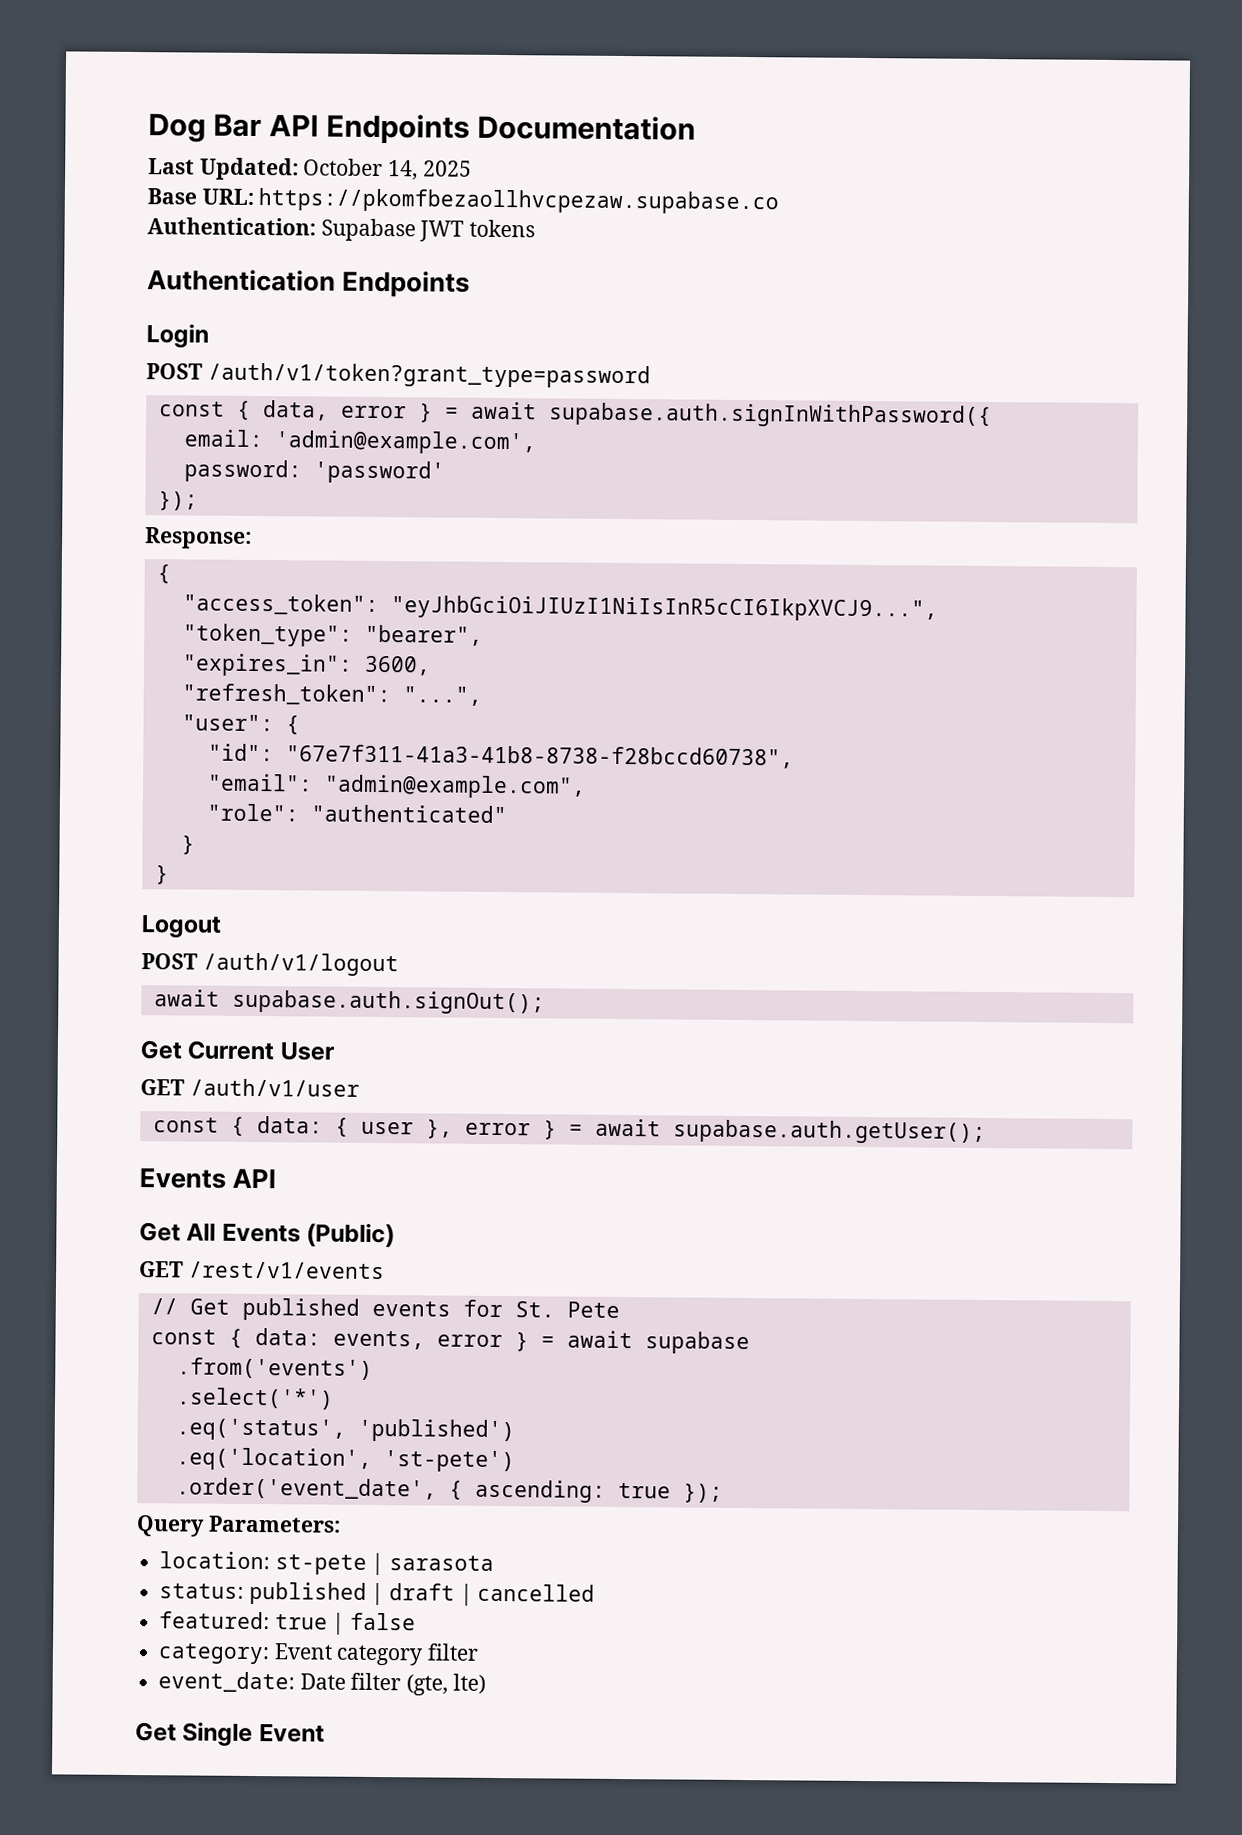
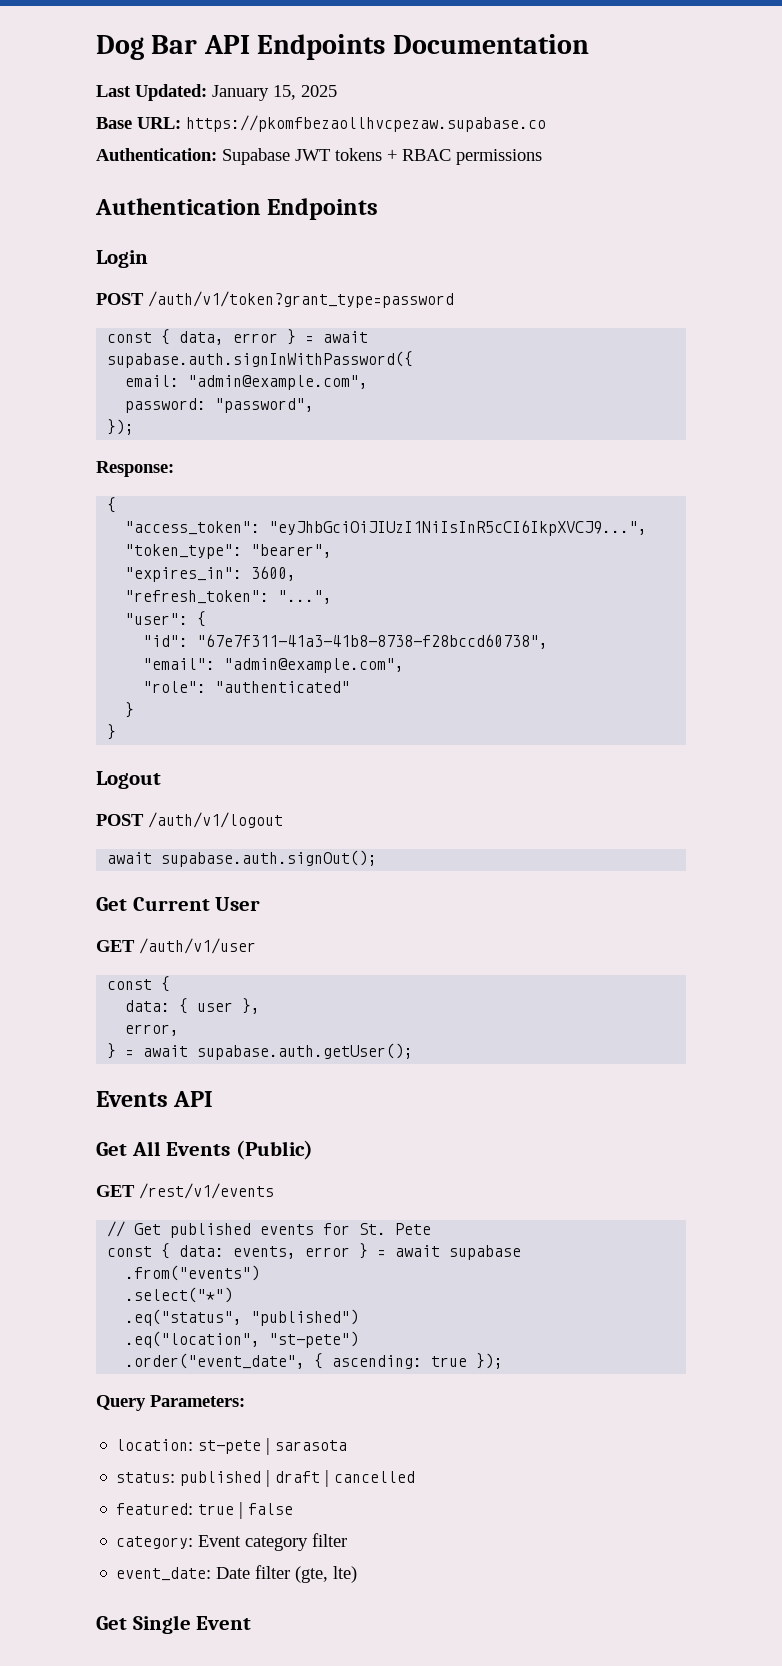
- Last Updated: October 14, 2025
+ Last Updated: January 15, 2025
- Authentication: Supabase JWT tokens
+ Authentication: Supabase JWT tokens + RBAC permissions
- email: 'admin@example.com',
+ email: "admin@example.com",
- password: 'password'
+ password: "password",
  GET /auth/v1/user
- const { data: { user }, error } = await supabase.auth.getUser();
+ const {
+ data: { user },
+ error,
+ } = await supabase.auth.getUser();
- .from('events')
- .select('*')
- .eq('status', 'published')
- .eq('location', 'st-pete')
- .order('event_date', { ascending: true });
+ .from("events")
+ .select("*")
+ .eq("status", "published")
+ .eq("location", "st-pete")
+ .order("event_date", { ascending: true });

